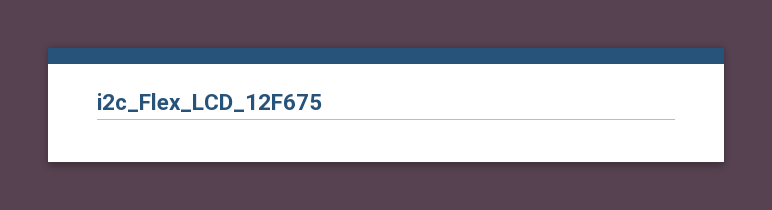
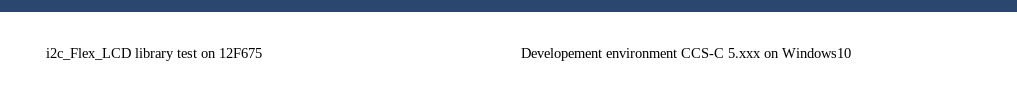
- i2c_Flex_LCD_12F675
+ i2c_Flex_LCD library test on 12F675
+ Developement environment CCS-C 5.xxx on Windows10

